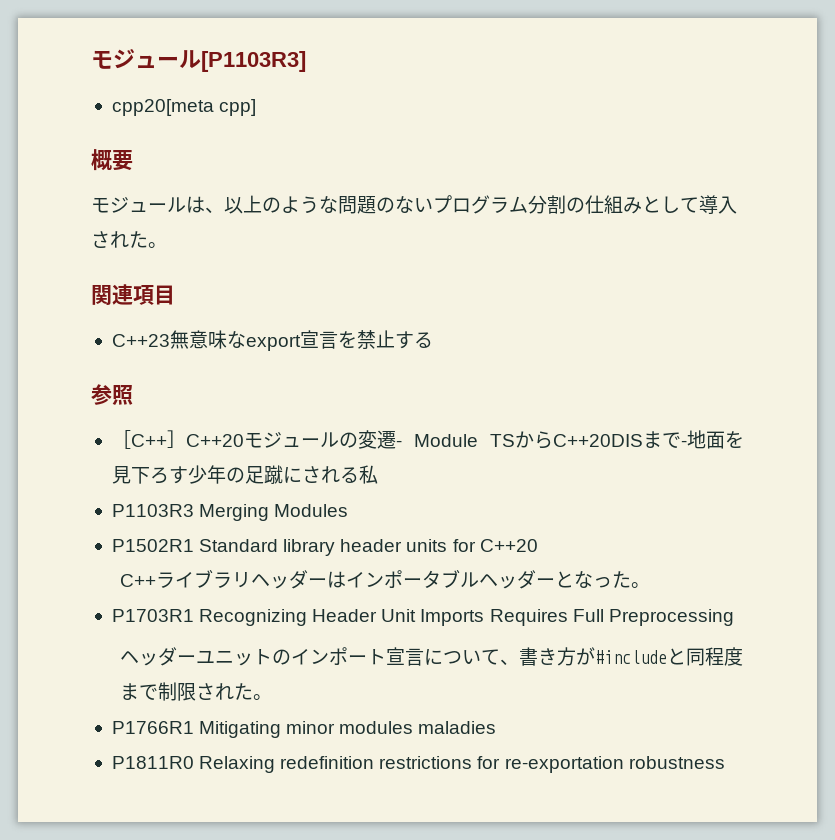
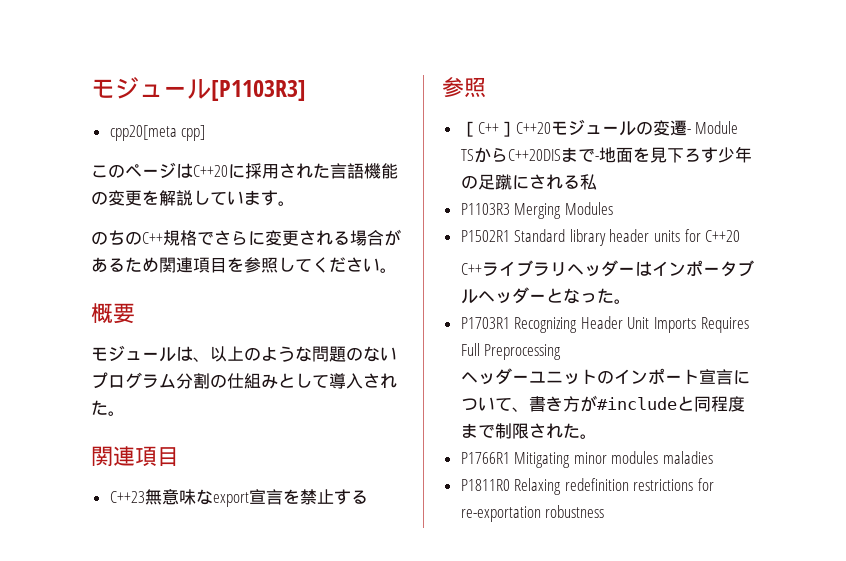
+ このページはC++20に採用された言語機能の変更を解説しています。
+ のちのC++規格でさらに変更される場合があるため関連項目を参照してください。

